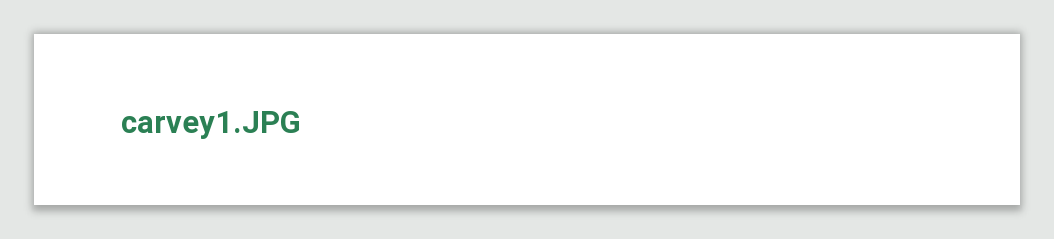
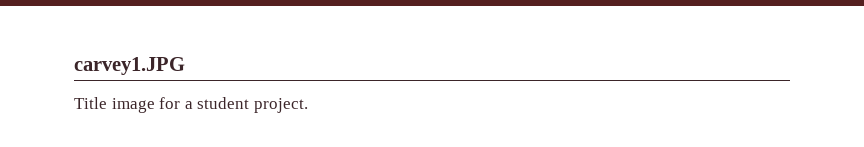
+ Title image for a student project.

